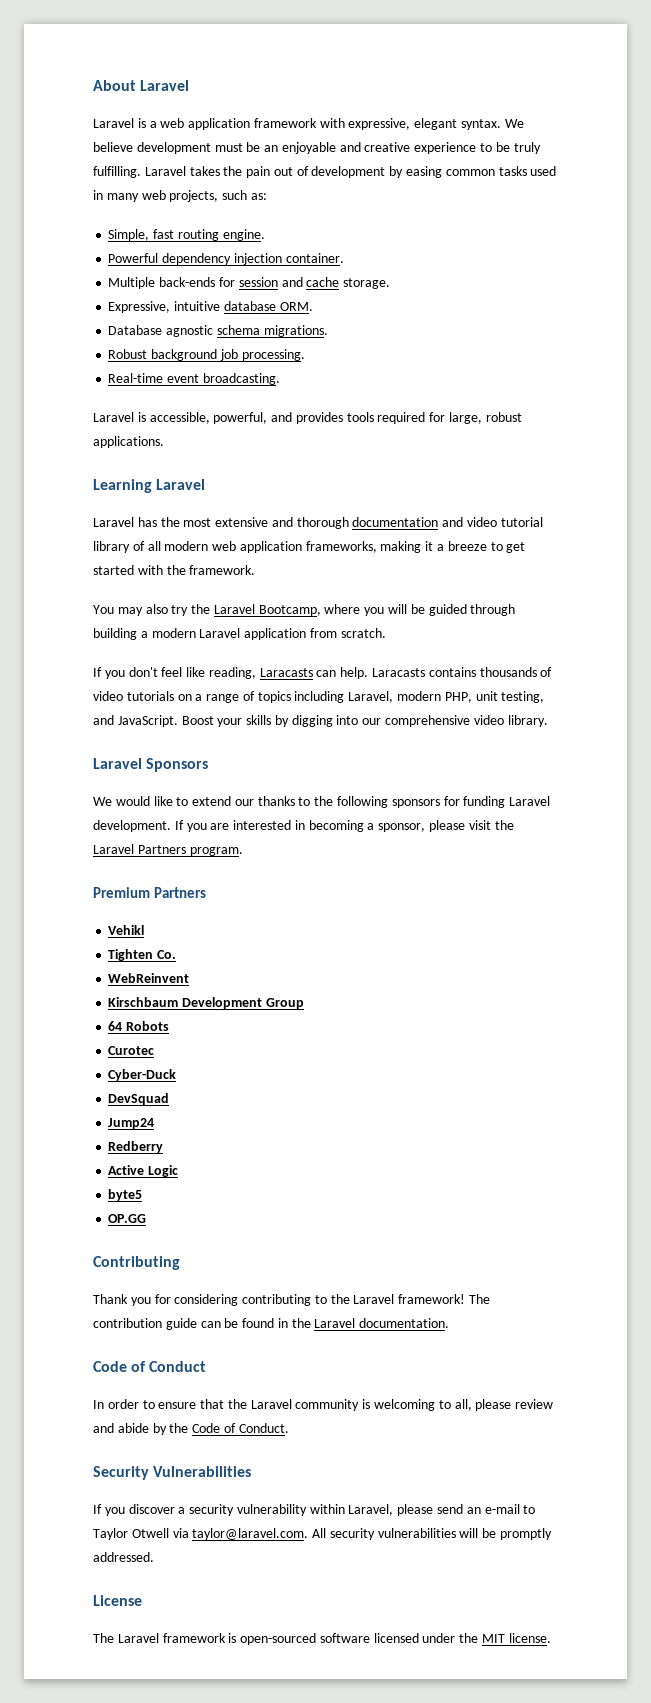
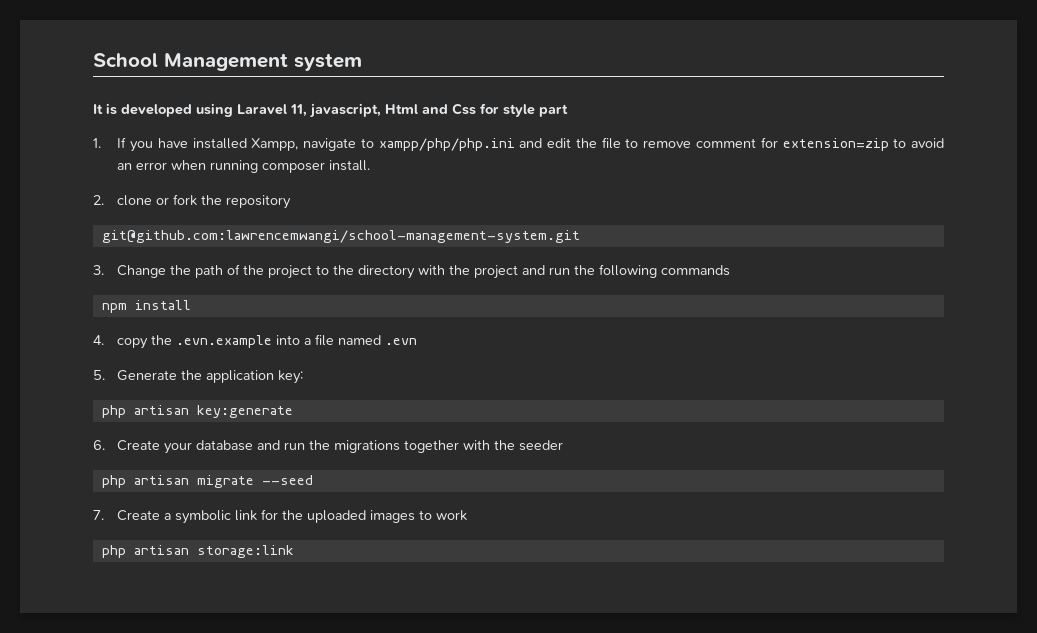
- About Laravel
- Laravel is a web application framework with expressive, elegant syntax. We believe development must be an enjoyable and creative experience to be truly fulfilling. Laravel takes the pain out of development by easing common tasks used in many web projects, such as:
- Simple, fast routing engine.
- Powerful dependency injection container.
- Multiple back-ends for session and cache storage.
- Expressive, intuitive database ORM.
- Database agnostic schema migrations.
- Robust background job processing.
- Real-time event broadcasting.
- Laravel is accessible, powerful, and provides tools required for large, robust applications.
- Learning Laravel
- Laravel has the most extensive and thorough documentation and video tutorial library of all modern web application frameworks, making it a breeze to get started with the framework.
- You may also try the Laravel Bootcamp, where you will be guided through building a modern Laravel application from scratch.
- If you don't feel like reading, Laracasts can help. Laracasts contains thousands of video tutorials on a range of topics including Laravel, modern PHP, unit testing, and JavaScript. Boost your skills by digging into our comprehensive video library.
- Laravel Sponsors
- We would like to extend our thanks to the following sponsors for funding Laravel development. If you are interested in becoming a sponsor, please visit the Laravel Partners program.
- Premium Partners
- Vehikl
- Tighten Co.
- WebReinvent
- Kirschbaum Development Group
- 64 Robots
- Curotec
- Cyber-Duck
- DevSquad
- Jump24
- Redberry
- Active Logic
- byte5
- OP.GG
- Contributing
- Thank you for considering contributing to the Laravel framework! The contribution guide can be found in the Laravel documentation.
- Code of Conduct
- In order to ensure that the Laravel community is welcoming to all, please review and abide by the Code of Conduct.
- Security Vulnerabilities
- If you discover a security vulnerability within Laravel, please send an e-mail to Taylor Otwell via taylor@laravel.com. All security vulnerabilities will be promptly addressed.
- License
- The Laravel framework is open-sourced software licensed under the MIT license.
+ School Management system
+ It is developed using Laravel 11, javascript, Html and Css for style part
+ 1. If you have installed Xampp, navigate to xampp/php/php.ini and edit the file to remove comment for extension=zip to avoid an error when running composer install.
+ 2. clone or fork the repository
+ git@github.com:lawrencemwangi/school-management-system.git
+ 3. Change the path of the project to the directory with the project and run the following commands
+ npm install
+ 4. copy the .evn.example into a file named .evn
+ 5. Generate the application key:
+ php artisan key:generate
+ 6. Create your database and run the migrations together with the seeder
+ php artisan migrate --seed
+ 7. Create a symbolic link for the uploaded images to work
+ php artisan storage:link

